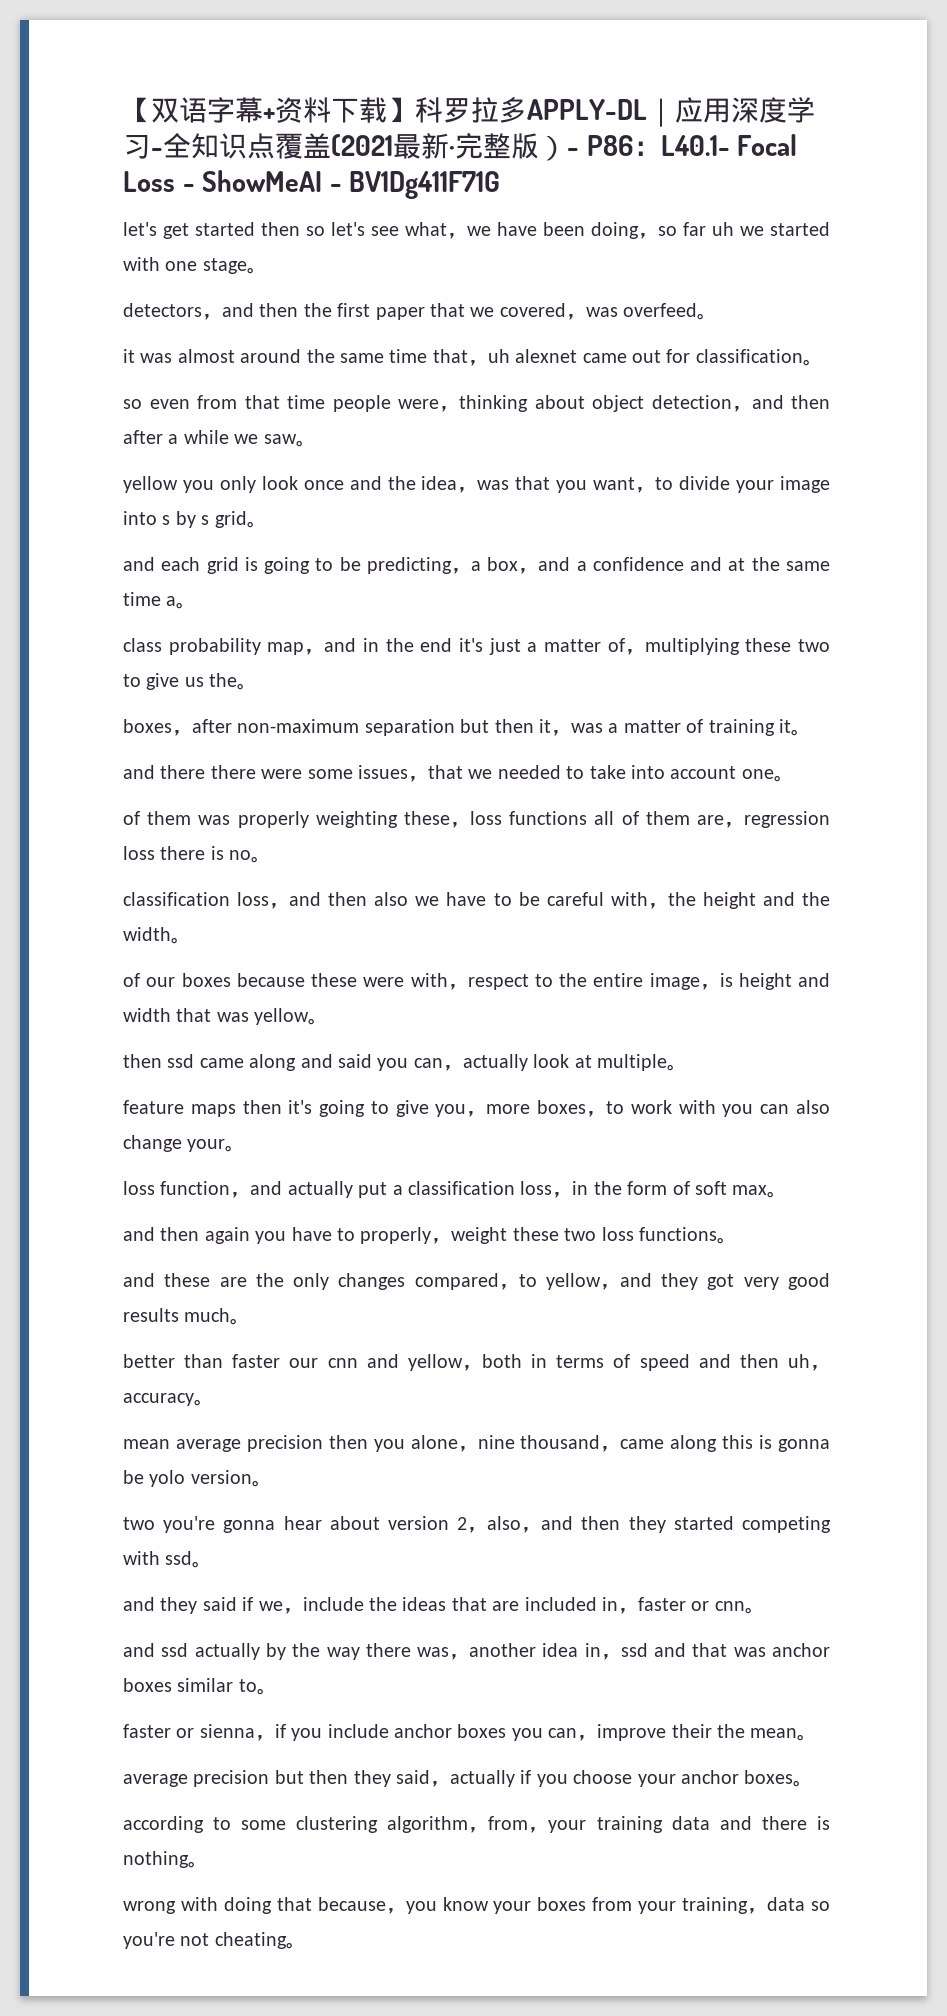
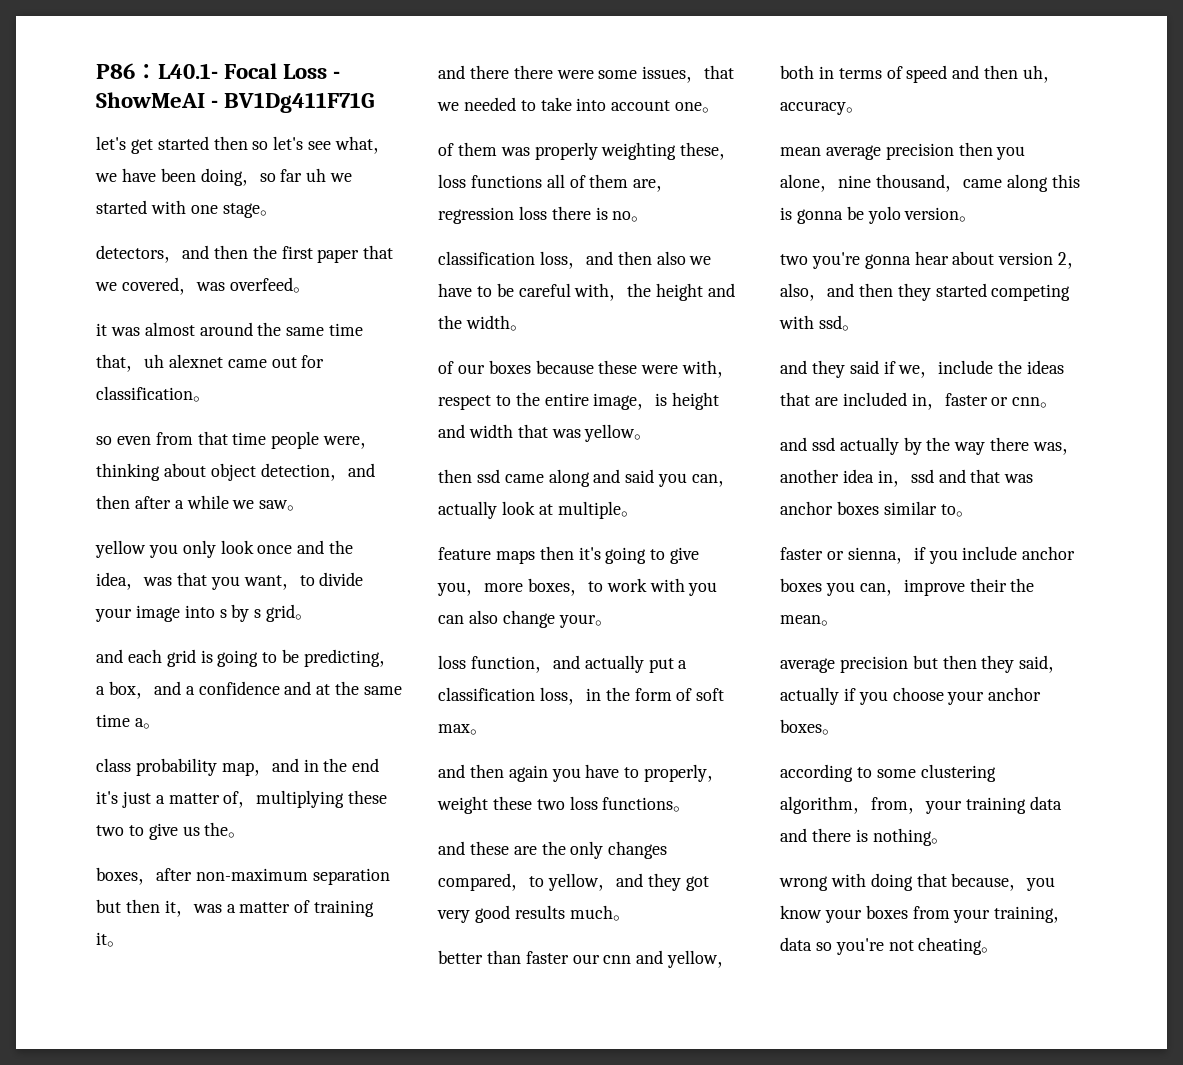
- 【双语字幕+资料下载】科罗拉多APPLY-DL｜应用深度学习-全知识点覆盖(2021最新·完整版）- P86：L40.1- Focal Loss - ShowMeAI - BV1Dg411F71G
+ P86：L40.1- Focal Loss - ShowMeAI - BV1Dg411F71G

